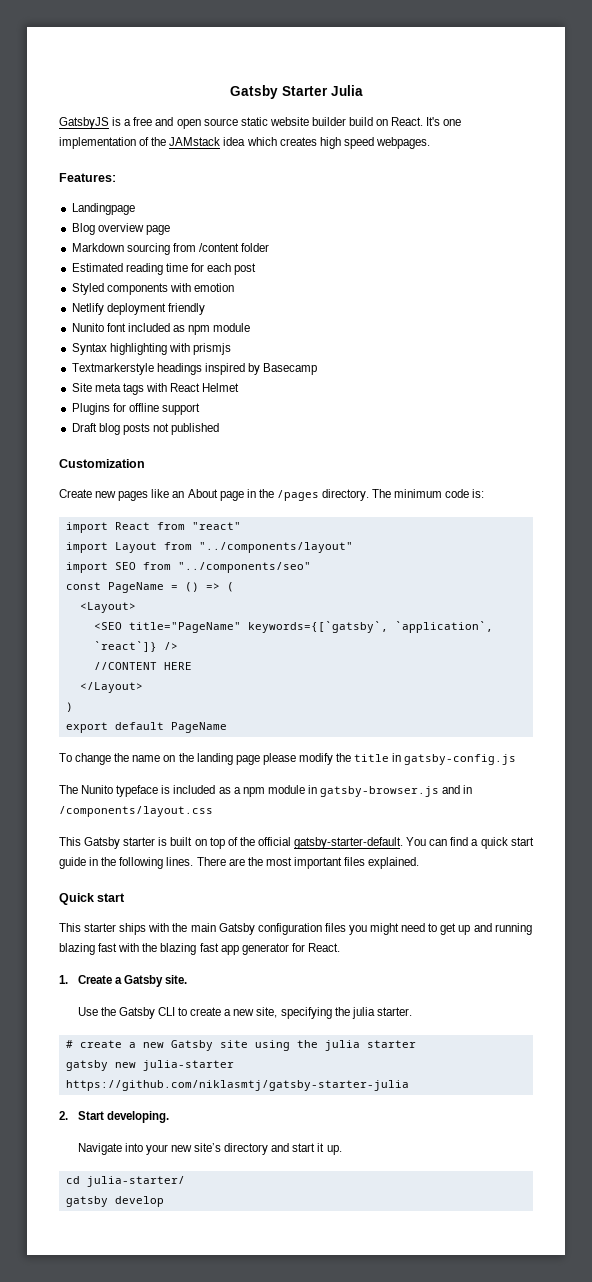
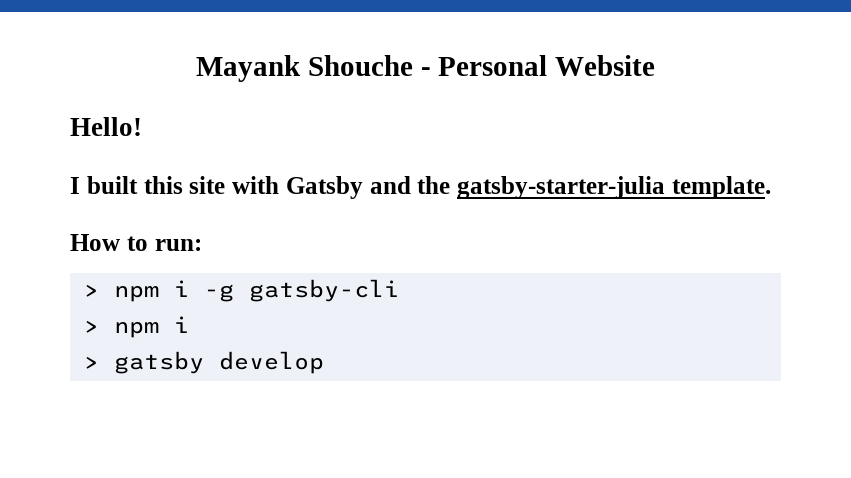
- Gatsby Starter Julia
- GatsbyJS is a free and open source static website builder build on React. It's one implementation of the JAMstack idea which creates high speed webpages.
- Features:
- Landingpage
- Blog overview page
- Markdown sourcing from /content folder
- Estimated reading time for each post
- Styled components with emotion
- Netlify deployment friendly
- Nunito font included as npm module
- Syntax highlighting with prismjs
- Textmarkerstyle headings inspired by Basecamp
- Site meta tags with React Helmet
- Plugins for offline support
- Draft blog posts not published
- Customization
- Create new pages like an About page in the /pages directory. The minimum code is:
- import React from "react"
- import Layout from "../components/layout"
- import SEO from "../components/seo"
- const PageName = () => (
- <Layout>
- <SEO title="PageName" keywords={[`gatsby`, `application`, `react`]} />
- //CONTENT HERE
- </Layout>
- )
- export default PageName
- To change the name on the landing page please modify the title in gatsby-config.js
- The Nunito typeface is included as a npm module in gatsby-browser.js and in /components/layout.css
- This Gatsby starter is built on top of the official gatsby-starter-default. You can find a quick start guide in the following lines. There are the most important files explained.
- Quick start
- This starter ships with the main Gatsby configuration files you might need to get up and running blazing fast with the blazing fast app generator for React.
- 1. Create a Gatsby site.
- Use the Gatsby CLI to create a new site, specifying the julia starter.
- # create a new Gatsby site using the julia starter
- gatsby new julia-starter https://github.com/niklasmtj/gatsby-starter-julia
- 2. Start developing.
- Navigate into your new site’s directory and start it up.
- cd julia-starter/
- gatsby develop
+ Mayank Shouche - Personal Website
+ Hello!
+ I built this site with Gatsby and the gatsby-starter-julia template.
+ How to run:
+ > npm i -g gatsby-cli
+ > npm i
+ > gatsby develop

